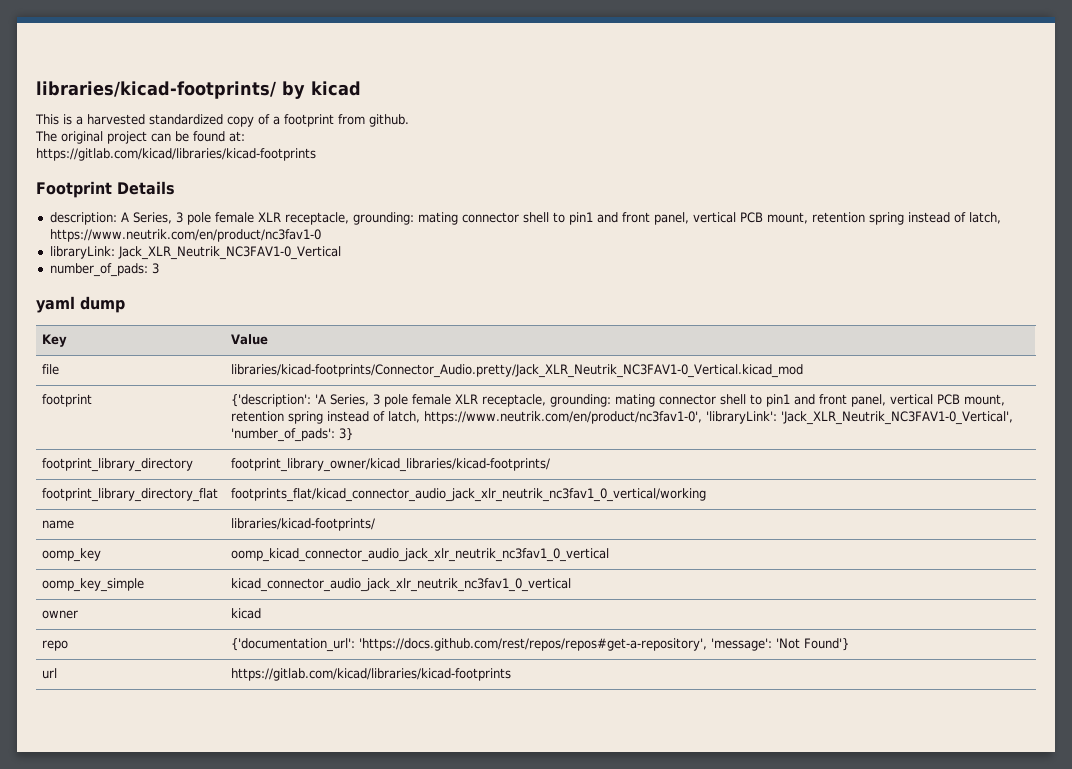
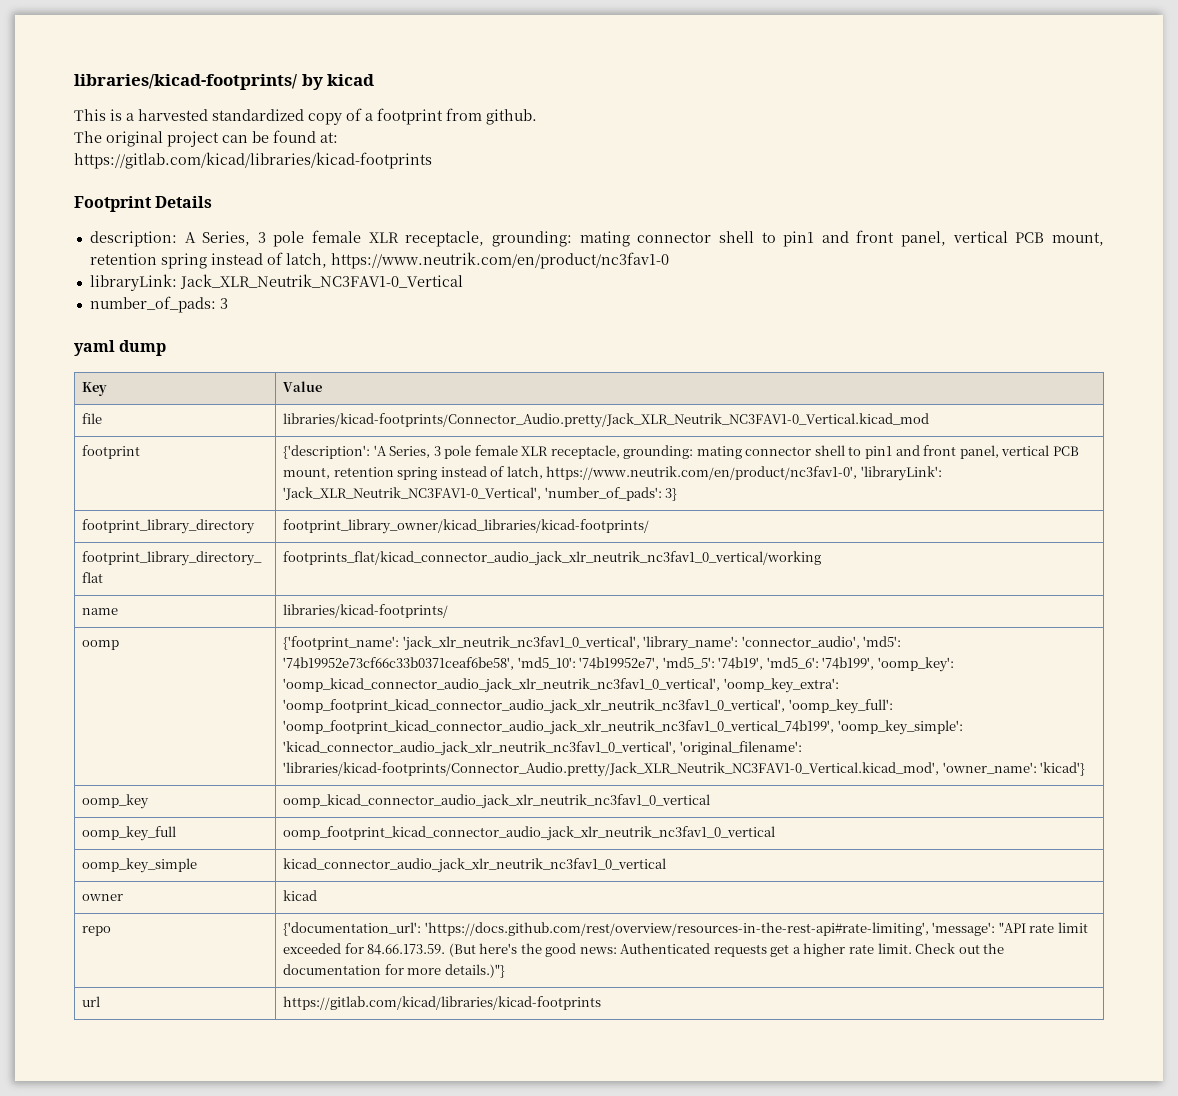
+ oomp | {'footprint_name': 'jack_xlr_neutrik_nc3fav1_0_vertical', 'library_name': 'connector_audio', 'md5': '74b19952e73cf66c33b0371ceaf6be58', 'md5_10': '74b19952e7', 'md5_5': '74b19', 'md5_6': '74b199', 'oomp_key': 'oomp_kicad_connector_audio_jack_xlr_neutrik_nc3fav1_0_vertical', 'oomp_key_extra': 'oomp_footprint_kicad_connector_audio_jack_xlr_neutrik_nc3fav1_0_vertical', 'oomp_key_full': 'oomp_footprint_kicad_connector_audio_jack_xlr_neutrik_nc3fav1_0_vertical_74b199', 'oomp_key_simple': 'kicad_connector_audio_jack_xlr_neutrik_nc3fav1_0_vertical', 'original_filename': 'libraries/kicad-footprints/Connector_Audio.pretty/Jack_XLR_Neutrik_NC3FAV1-0_Vertical.kicad_mod', 'owner_name': 'kicad'}
+ oomp_key_full | oomp_footprint_kicad_connector_audio_jack_xlr_neutrik_nc3fav1_0_vertical
- repo | {'documentation_url': 'https://docs.github.com/rest/repos/repos#get-a-repository', 'message': 'Not Found'}
+ repo | {'documentation_url': 'https://docs.github.com/rest/overview/resources-in-the-rest-api#rate-limiting', 'message': "API rate limit exceeded for 84.66.173.59. (But here's the good news: Authenticated requests get a higher rate limit. Check out the documentation for more details.)"}

